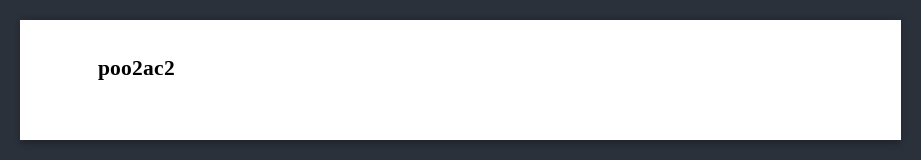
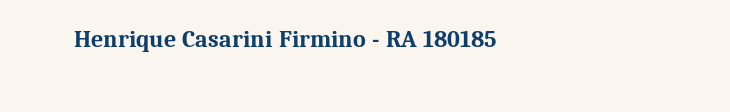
- poo2ac2
+ Henrique Casarini Firmino - RA 180185

